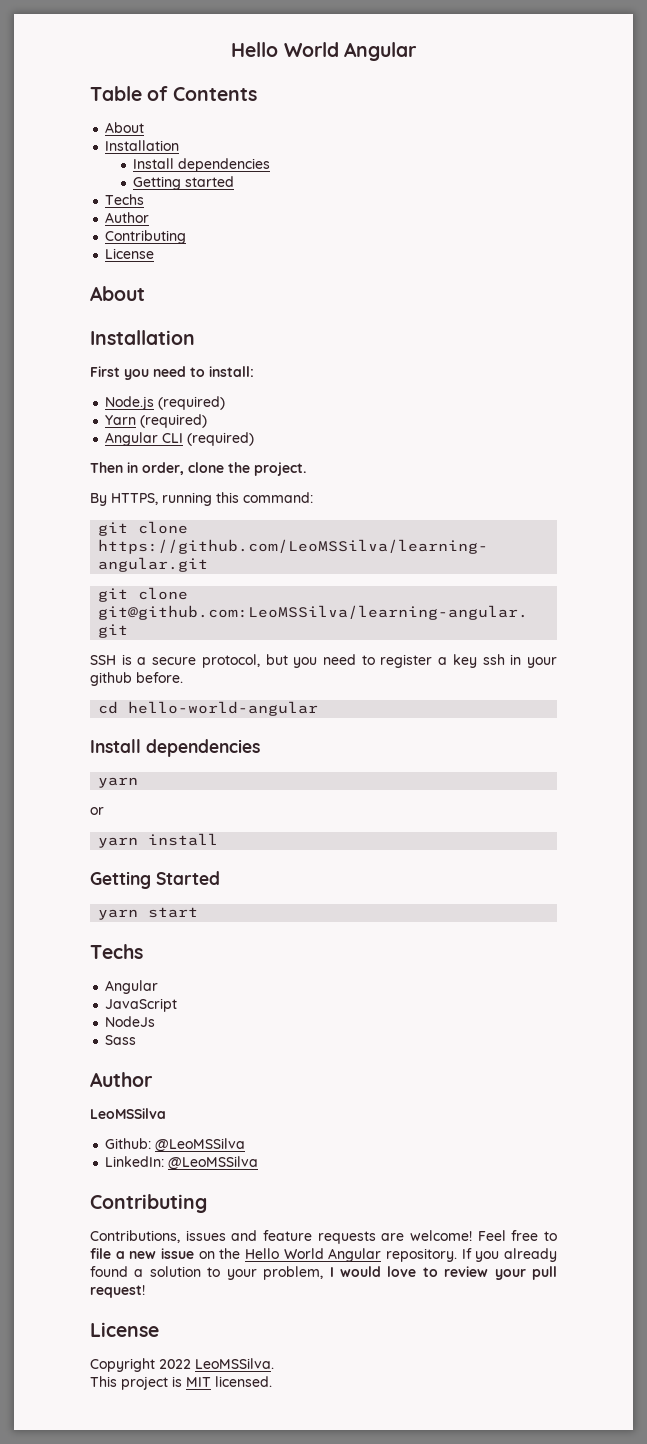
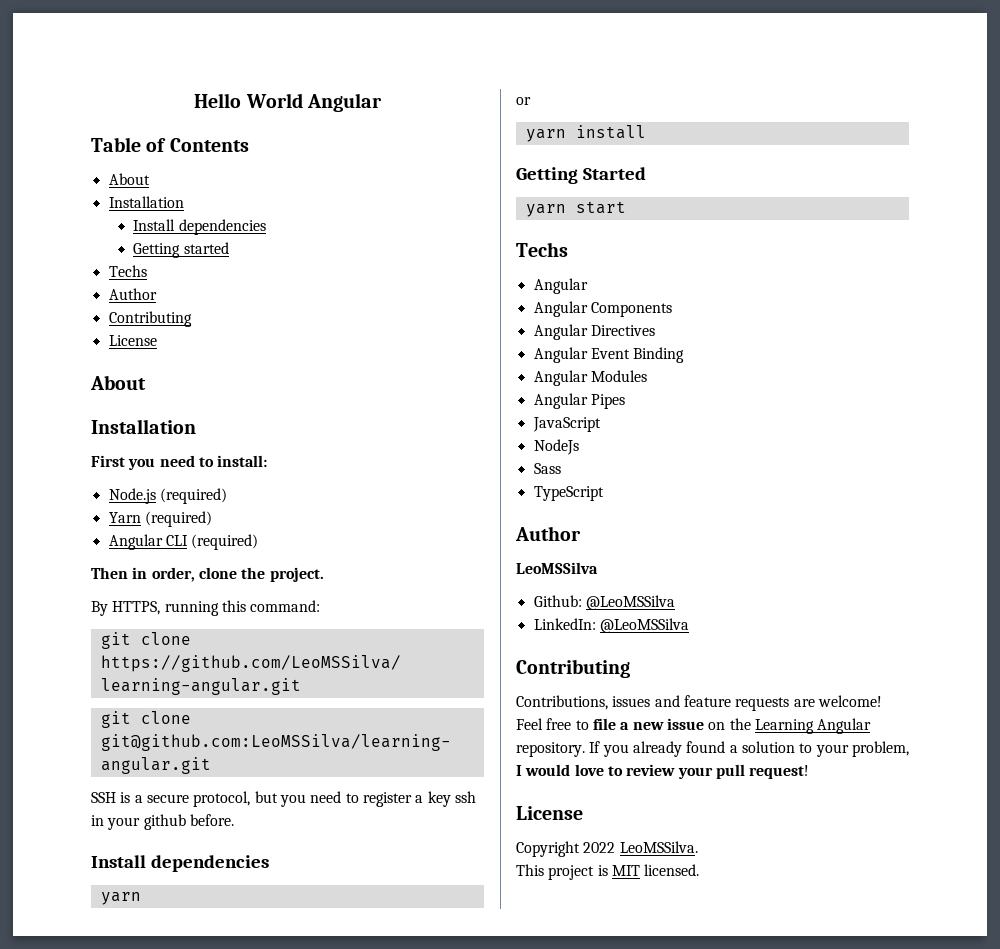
- cd hello-world-angular
+ Angular Components
+ Angular Directives
+ Angular Event Binding
+ Angular Modules
+ Angular Pipes
+ TypeScript
- Feel free to file a new issue on the Hello World Angular repository.
+ Feel free to file a new issue on the Learning Angular repository.

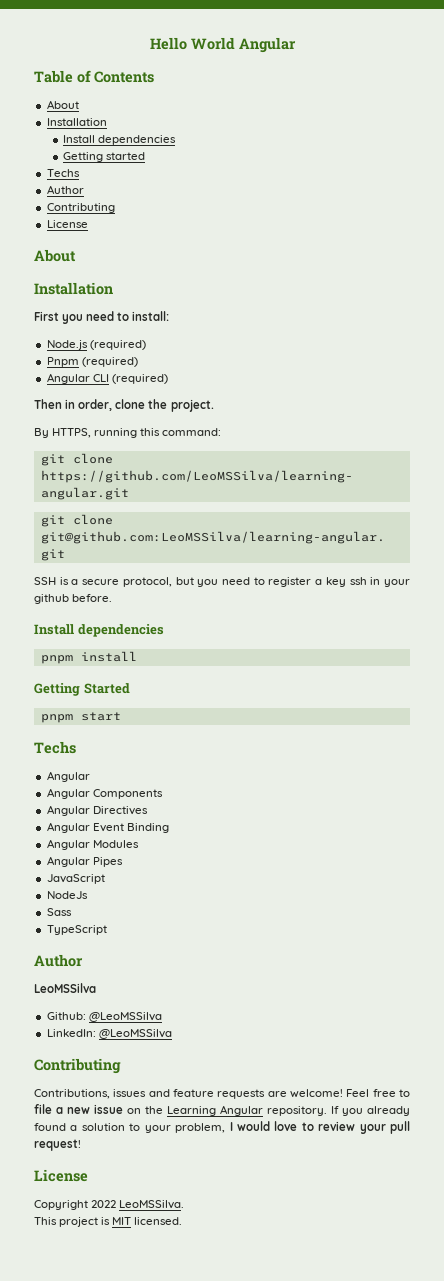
- Yarn (required)
+ Pnpm (required)
  SSH is a secure protocol, but you need to register a key ssh in your github before.
  Install dependencies
- yarn
- or
- yarn install
+ pnpm install
- yarn start
+ pnpm start

